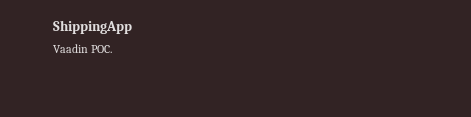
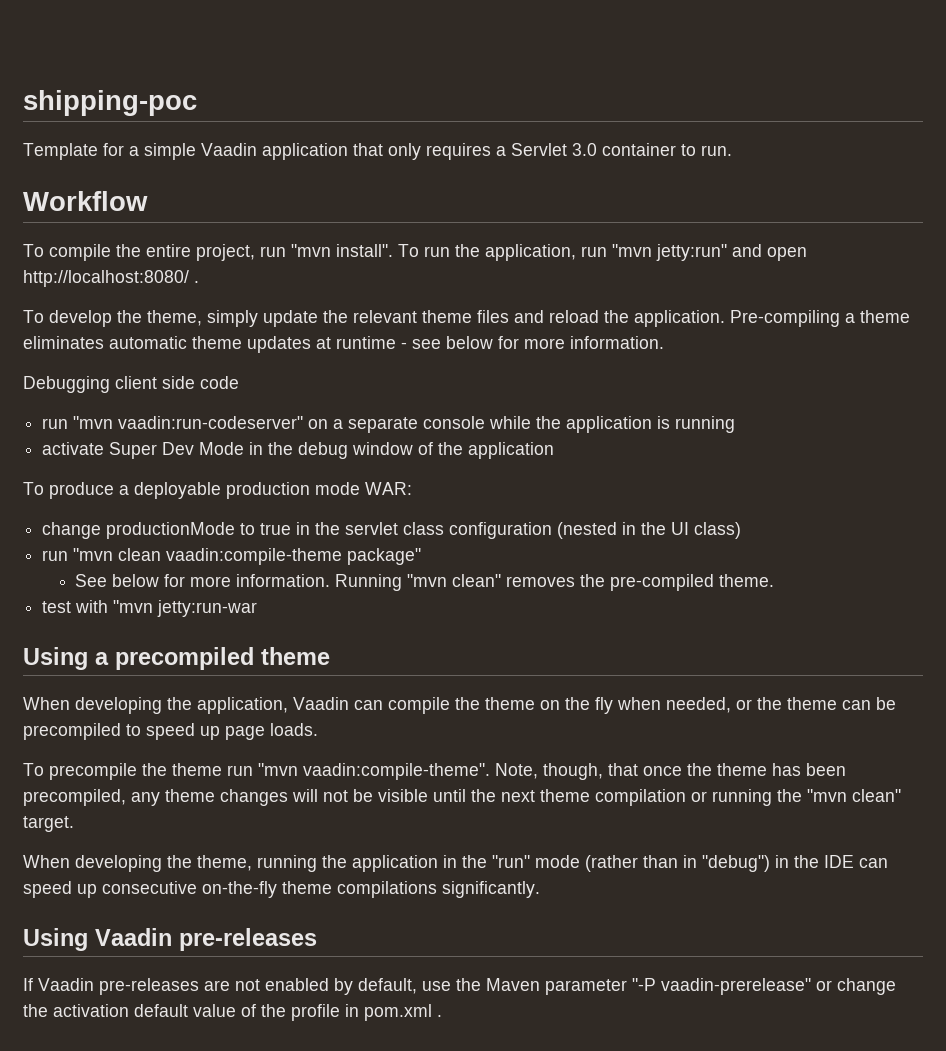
- ShippingApp
- Vaadin POC.
+ shipping-poc
+ Template for a simple Vaadin application that only requires a Servlet 3.0 container to run.
+ Workflow
+ To compile the entire project, run "mvn install". To run the application, run "mvn jetty:run" and open http://localhost:8080/ .
+ To develop the theme, simply update the relevant theme files and reload the application. Pre-compiling a theme eliminates automatic theme updates at runtime - see below for more information.
+ Debugging client side code
+ run "mvn vaadin:run-codeserver" on a separate console while the application is running
+ activate Super Dev Mode in the debug window of the application
+ To produce a deployable production mode WAR:
+ change productionMode to true in the servlet class configuration (nested in the UI class)
+ run "mvn clean vaadin:compile-theme package"
+ See below for more information. Running "mvn clean" removes the pre-compiled theme.
+ test with "mvn jetty:run-war
+ Using a precompiled theme
+ When developing the application, Vaadin can compile the theme on the fly when needed, or the theme can be precompiled to speed up page loads.
+ To precompile the theme run "mvn vaadin:compile-theme". Note, though, that once the theme has been precompiled, any theme changes will not be visible until the next theme compilation or running the "mvn clean" target.
+ When developing the theme, running the application in the "run" mode (rather than in "debug") in the IDE can speed up consecutive on-the-fly theme compilations significantly.
+ Using Vaadin pre-releases
+ If Vaadin pre-releases are not enabled by default, use the Maven parameter "-P vaadin-prerelease" or change the activation default value of the profile in pom.xml .

